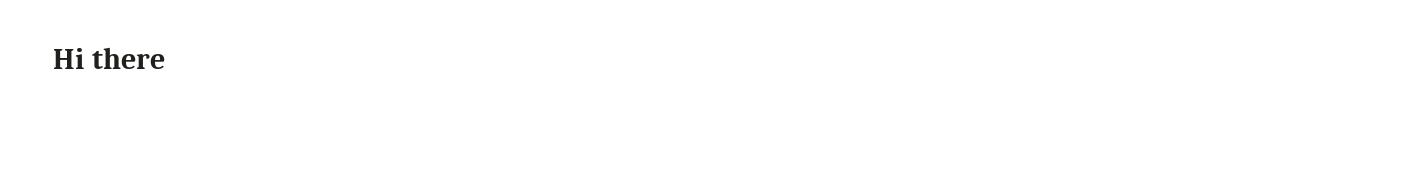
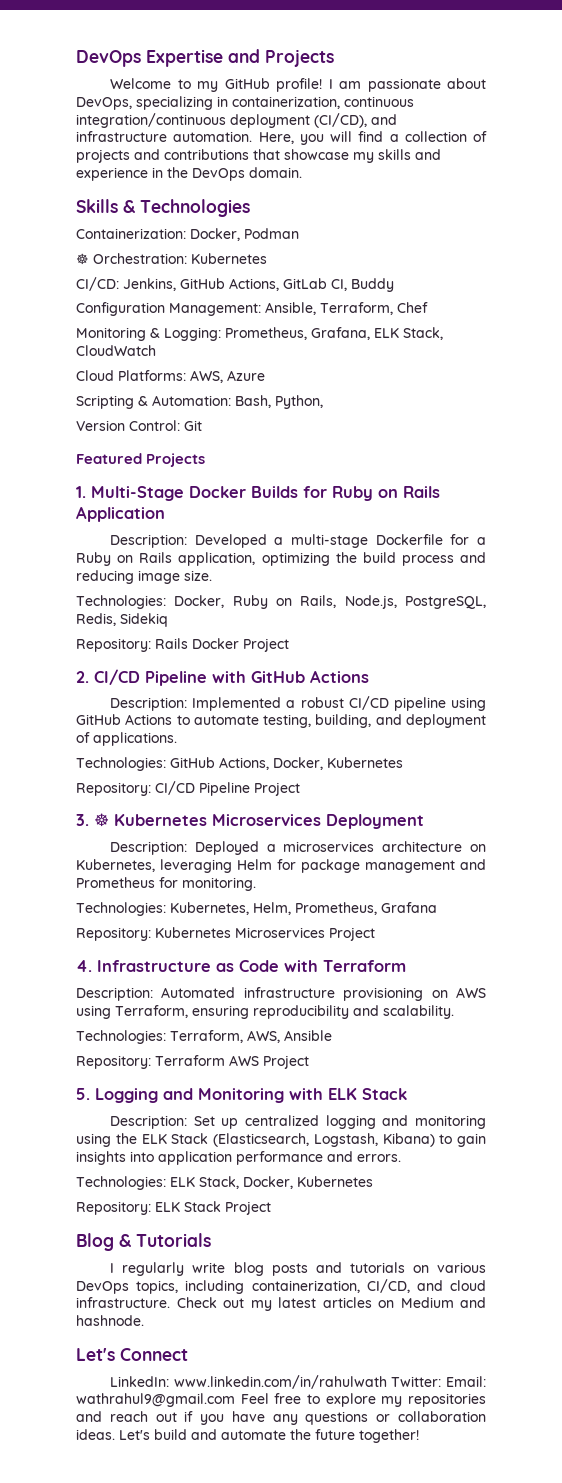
- Hi there
+ DevOps Expertise and Projects
+ Welcome to my GitHub profile! I am passionate about DevOps, specializing in containerization, continuous integration/continuous deployment (CI/CD), and infrastructure automation. Here, you will find a collection of projects and contributions that showcase my skills and experience in the DevOps domain.
+ Skills & Technologies
+ Containerization: Docker, Podman
+ ☸ Orchestration: Kubernetes
+ CI/CD: Jenkins, GitHub Actions, GitLab CI, Buddy
+ Configuration Management: Ansible, Terraform, Chef
+ Monitoring & Logging: Prometheus, Grafana, ELK Stack, CloudWatch
+ Cloud Platforms: AWS, Azure
+ Scripting & Automation: Bash, Python,
+ Version Control: Git
+ Featured Projects
+ 1. Multi-Stage Docker Builds for Ruby on Rails Application
+ Description: Developed a multi-stage Dockerfile for a Ruby on Rails application, optimizing the build process and reducing image size.
+ Technologies: Docker, Ruby on Rails, Node.js, PostgreSQL, Redis, Sidekiq
+ Repository: Rails Docker Project
+ 2. CI/CD Pipeline with GitHub Actions
+ Description: Implemented a robust CI/CD pipeline using GitHub Actions to automate testing, building, and deployment of applications.
+ Technologies: GitHub Actions, Docker, Kubernetes
+ Repository: CI/CD Pipeline Project
+ 3. ☸ Kubernetes Microservices Deployment
+ Description: Deployed a microservices architecture on Kubernetes, leveraging Helm for package management and Prometheus for monitoring.
+ Technologies: Kubernetes, Helm, Prometheus, Grafana
+ Repository: Kubernetes Microservices Project
+ 4. Infrastructure as Code with Terraform
+ Description: Automated infrastructure provisioning on AWS using Terraform, ensuring reproducibility and scalability.
+ Technologies: Terraform, AWS, Ansible
+ Repository: Terraform AWS Project
+ 5. Logging and Monitoring with ELK Stack
+ Description: Set up centralized logging and monitoring using the ELK Stack (Elasticsearch, Logstash, Kibana) to gain insights into application performance and errors.
+ Technologies: ELK Stack, Docker, Kubernetes
+ Repository: ELK Stack Project
+ Blog & Tutorials
+ I regularly write blog posts and tutorials on various DevOps topics, including containerization, CI/CD, and cloud infrastructure. Check out my latest articles on Medium and hashnode.
+ Let's Connect
+ LinkedIn: www.linkedin.com/in/rahulwath Twitter: Email: wathrahul9@gmail.com Feel free to explore my repositories and reach out if you have any questions or collaboration ideas. Let's build and automate the future together!

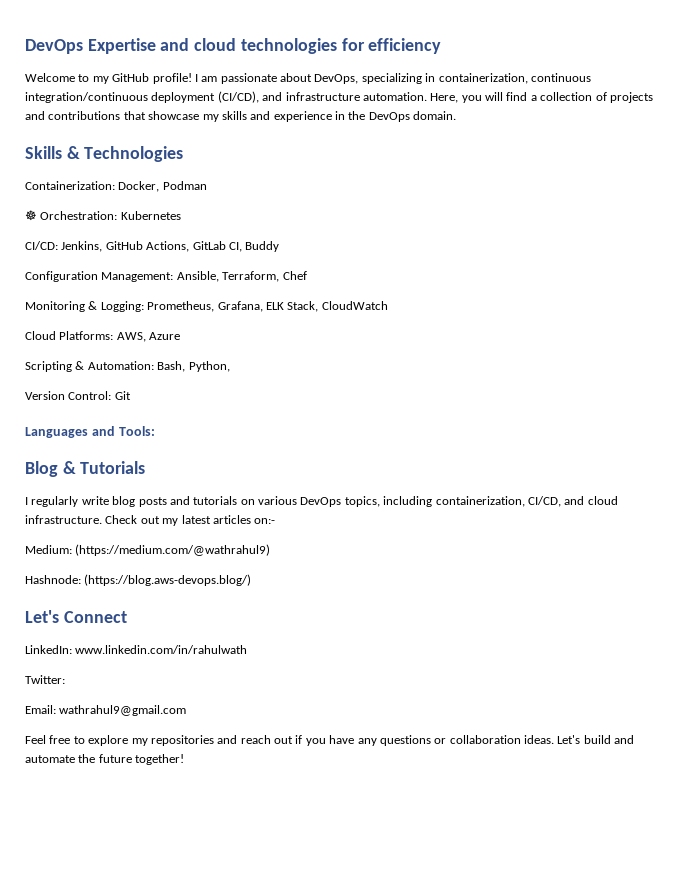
- DevOps Expertise and Projects
+ DevOps Expertise and cloud technologies for efficiency
- Featured Projects
- 1. Multi-Stage Docker Builds for Ruby on Rails Application
- Description: Developed a multi-stage Dockerfile for a Ruby on Rails application, optimizing the build process and reducing image size.
- Technologies: Docker, Ruby on Rails, Node.js, PostgreSQL, Redis, Sidekiq
- Repository: Rails Docker Project
- 2. CI/CD Pipeline with GitHub Actions
- Description: Implemented a robust CI/CD pipeline using GitHub Actions to automate testing, building, and deployment of applications.
- Technologies: GitHub Actions, Docker, Kubernetes
- Repository: CI/CD Pipeline Project
- 3. ☸ Kubernetes Microservices Deployment
- Description: Deployed a microservices architecture on Kubernetes, leveraging Helm for package management and Prometheus for monitoring.
- Technologies: Kubernetes, Helm, Prometheus, Grafana
- Repository: Kubernetes Microservices Project
- 4. Infrastructure as Code with Terraform
- Description: Automated infrastructure provisioning on AWS using Terraform, ensuring reproducibility and scalability.
- Technologies: Terraform, AWS, Ansible
- Repository: Terraform AWS Project
- 5. Logging and Monitoring with ELK Stack
- Description: Set up centralized logging and monitoring using the ELK Stack (Elasticsearch, Logstash, Kibana) to gain insights into application performance and errors.
- Technologies: ELK Stack, Docker, Kubernetes
- Repository: ELK Stack Project
+ Languages and Tools:
- Check out my latest articles on Medium and hashnode.
+ Check out my latest articles on:-
+ Medium: (https://medium.com/@wathrahul9)
+ Hashnode: (https://blog.aws-devops.blog/)
- LinkedIn: www.linkedin.com/in/rahulwath Twitter: Email: wathrahul9@gmail.com Feel free to explore my repositories and reach out if you have any questions or collaboration ideas.
+ LinkedIn: www.linkedin.com/in/rahulwath
+ Twitter:
+ Email: wathrahul9@gmail.com
+ Feel free to explore my repositories and reach out if you have any questions or collaboration ideas.

